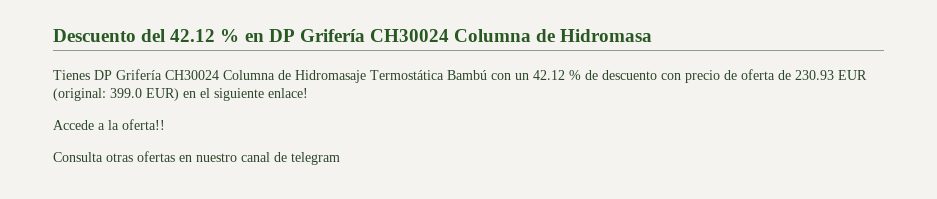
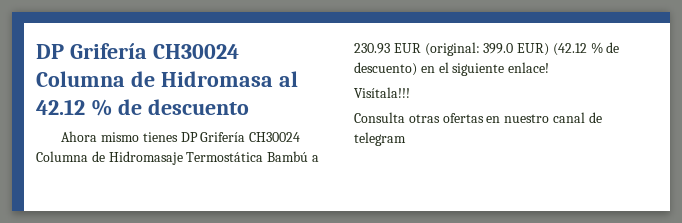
- Descuento del 42.12 % en DP Grifería CH30024 Columna de Hidromasa
- Tienes DP Grifería CH30024 Columna de Hidromasaje Termostática Bambú con un 42.12 % de descuento con precio de oferta de 230.93 EUR (original: 399.0 EUR) en el siguiente enlace!
+ DP Grifería CH30024 Columna de Hidromasa al 42.12 % de descuento
+ Ahora mismo tienes DP Grifería CH30024 Columna de Hidromasaje Termostática Bambú a 230.93 EUR (original: 399.0 EUR) (42.12 % de descuento) en el siguiente enlace!
- Accede a la oferta!!
+ Visítala!!!

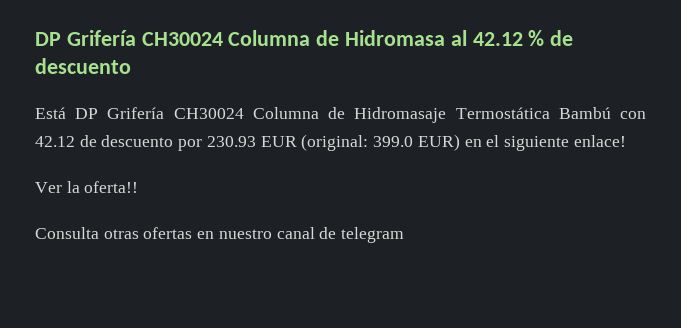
- Ahora mismo tienes DP Grifería CH30024 Columna de Hidromasaje Termostática Bambú a 230.93 EUR (original: 399.0 EUR) (42.12 % de descuento) en el siguiente enlace!
+ Está DP Grifería CH30024 Columna de Hidromasaje Termostática Bambú con 42.12 de descuento por 230.93 EUR (original: 399.0 EUR) en el siguiente enlace!
- Visítala!!!
+ Ver la oferta!!

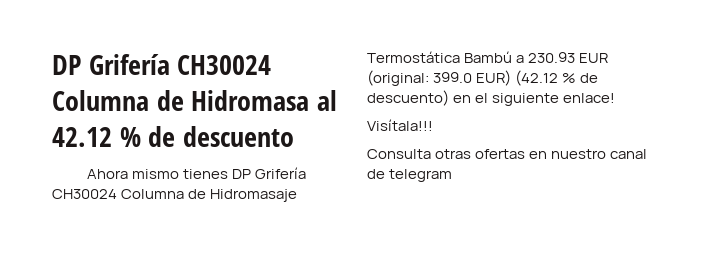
- Está DP Grifería CH30024 Columna de Hidromasaje Termostática Bambú con 42.12 de descuento por 230.93 EUR (original: 399.0 EUR) en el siguiente enlace!
+ Ahora mismo tienes DP Grifería CH30024 Columna de Hidromasaje Termostática Bambú a 230.93 EUR (original: 399.0 EUR) (42.12 % de descuento) en el siguiente enlace!
- Ver la oferta!!
+ Visítala!!!

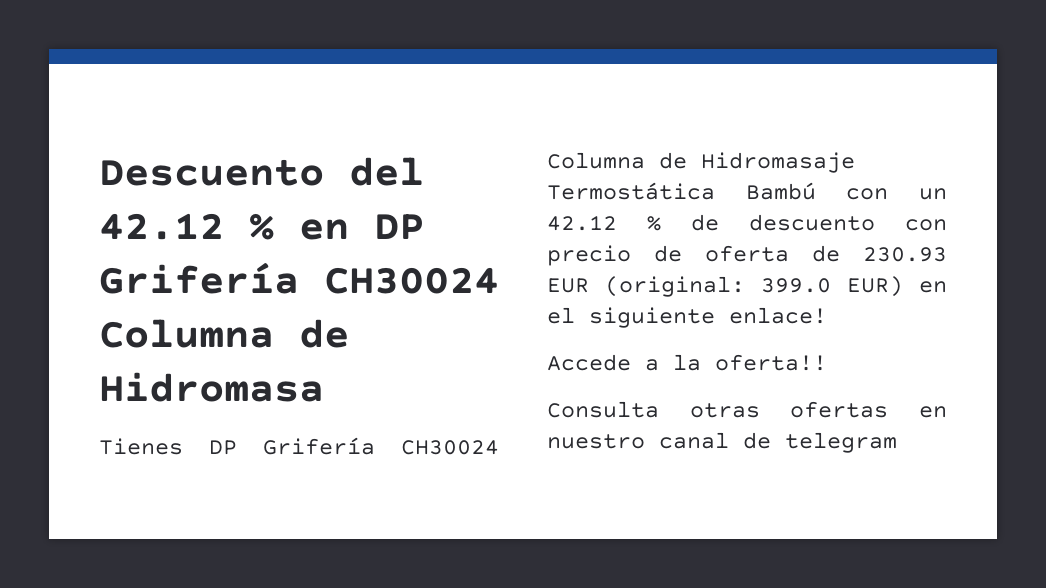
- DP Grifería CH30024 Columna de Hidromasa al 42.12 % de descuento
- Ahora mismo tienes DP Grifería CH30024 Columna de Hidromasaje Termostática Bambú a 230.93 EUR (original: 399.0 EUR) (42.12 % de descuento) en el siguiente enlace!
+ Descuento del 42.12 % en DP Grifería CH30024 Columna de Hidromasa
+ Tienes DP Grifería CH30024 Columna de Hidromasaje Termostática Bambú con un 42.12 % de descuento con precio de oferta de 230.93 EUR (original: 399.0 EUR) en el siguiente enlace!
- Visítala!!!
+ Accede a la oferta!!

